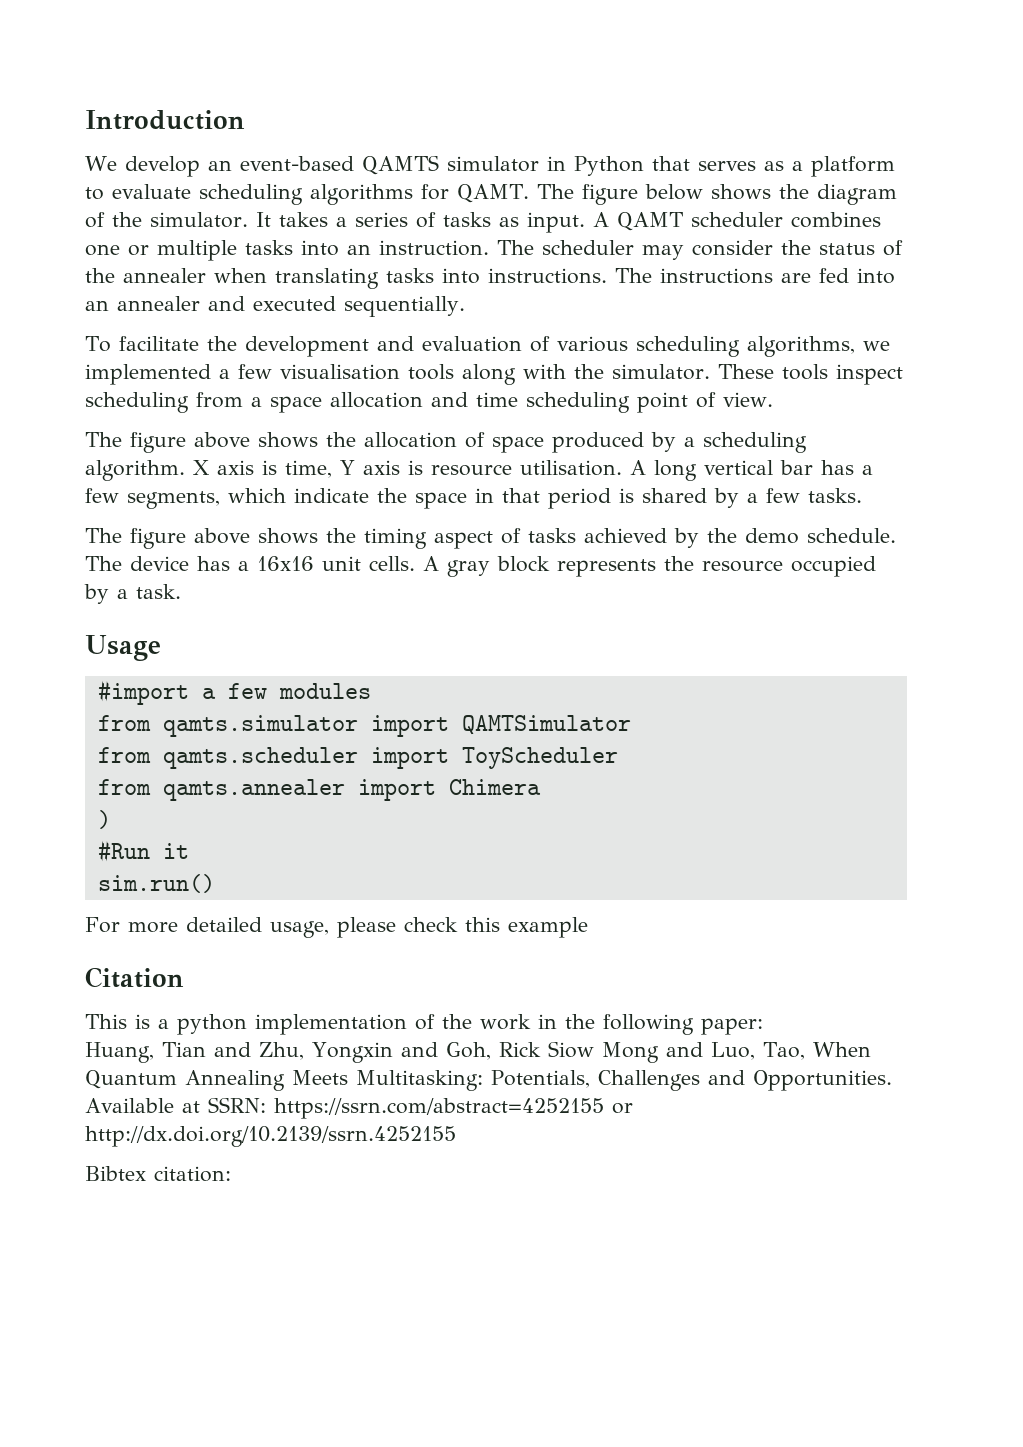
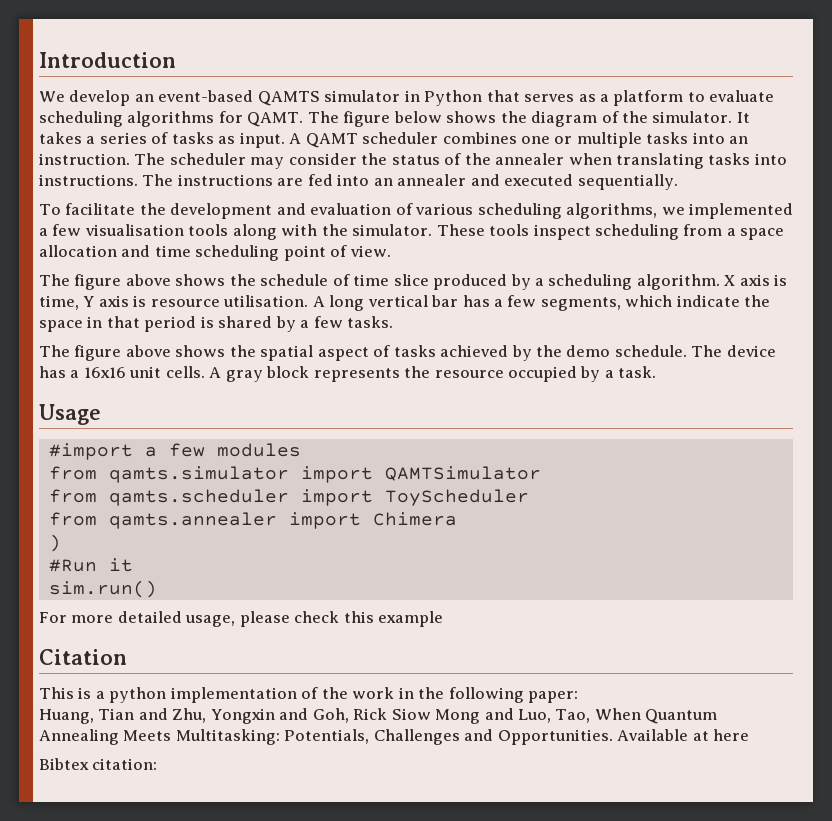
- The figure above shows the allocation of space produced by a scheduling algorithm.
+ The figure above shows the schedule of time slice produced by a scheduling algorithm.
- The figure above shows the timing aspect of tasks achieved by the demo schedule.
+ The figure above shows the spatial aspect of tasks achieved by the demo schedule.
- Available at SSRN: https://ssrn.com/abstract=4252155 or http://dx.doi.org/10.2139/ssrn.4252155
+ Available at here

